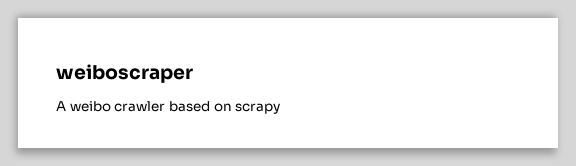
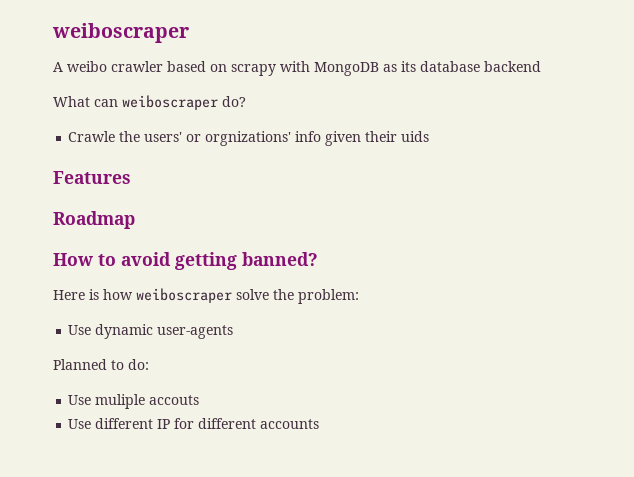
- A weibo crawler based on scrapy
+ A weibo crawler based on scrapy with MongoDB as its database backend
+ What can weiboscraper do?
+ Crawle the users' or orgnizations' info given their uids
+ Features
+ Roadmap
+ How to avoid getting banned?
+ Here is how weiboscraper solve the problem:
+ Use dynamic user-agents
+ Planned to do:
+ Use muliple accouts
+ Use different IP for different accounts

